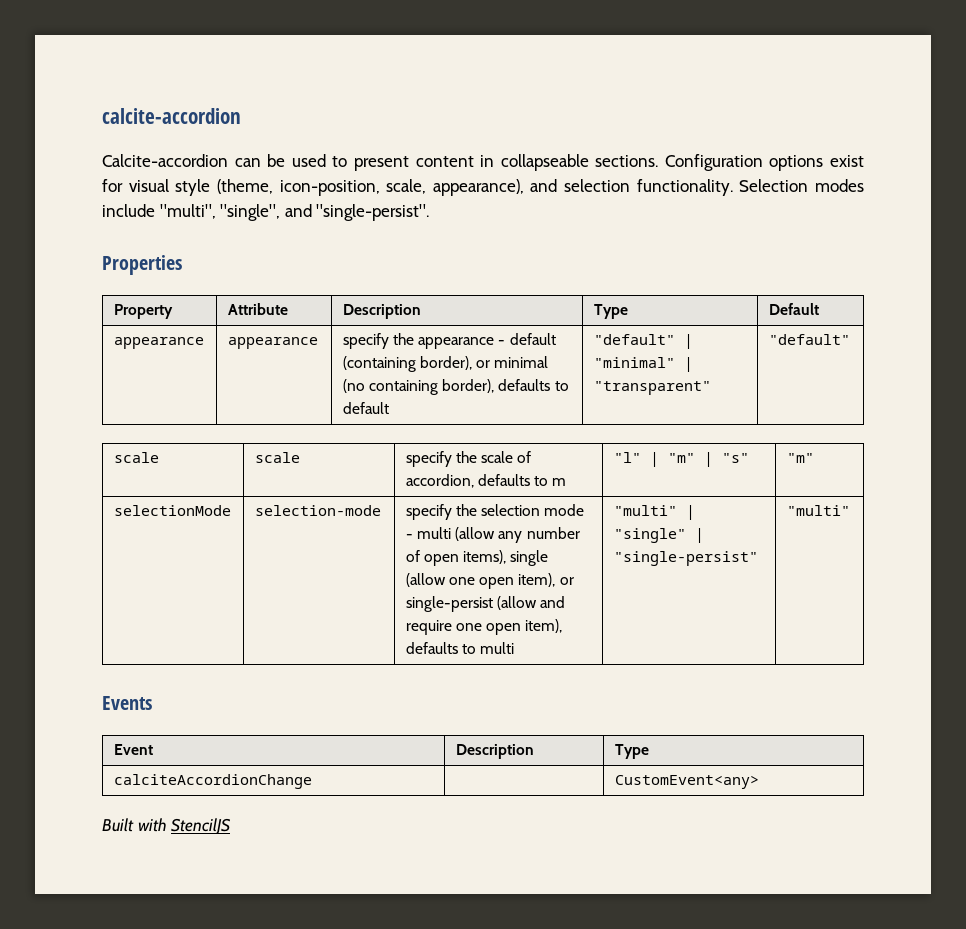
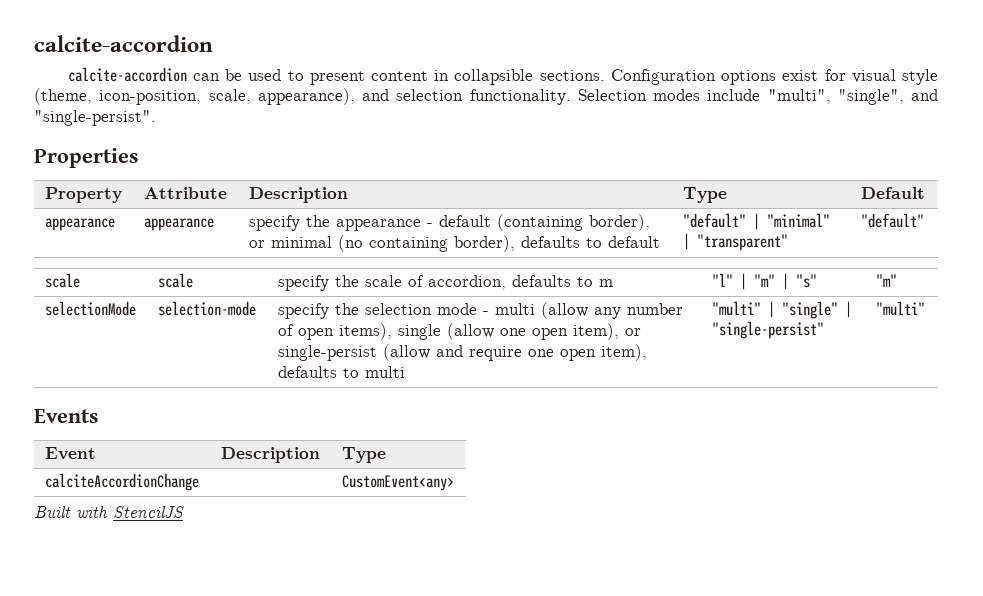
- Calcite-accordion can be used to present content in collapseable sections.
+ calcite-accordion can be used to present content in collapsible sections.

